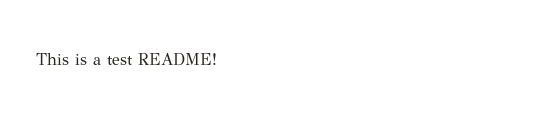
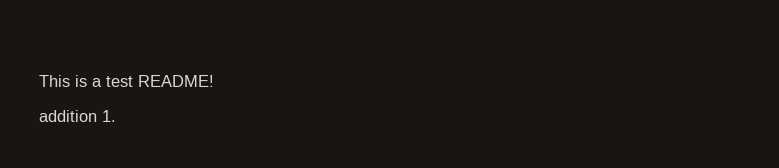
+ addition 1.

